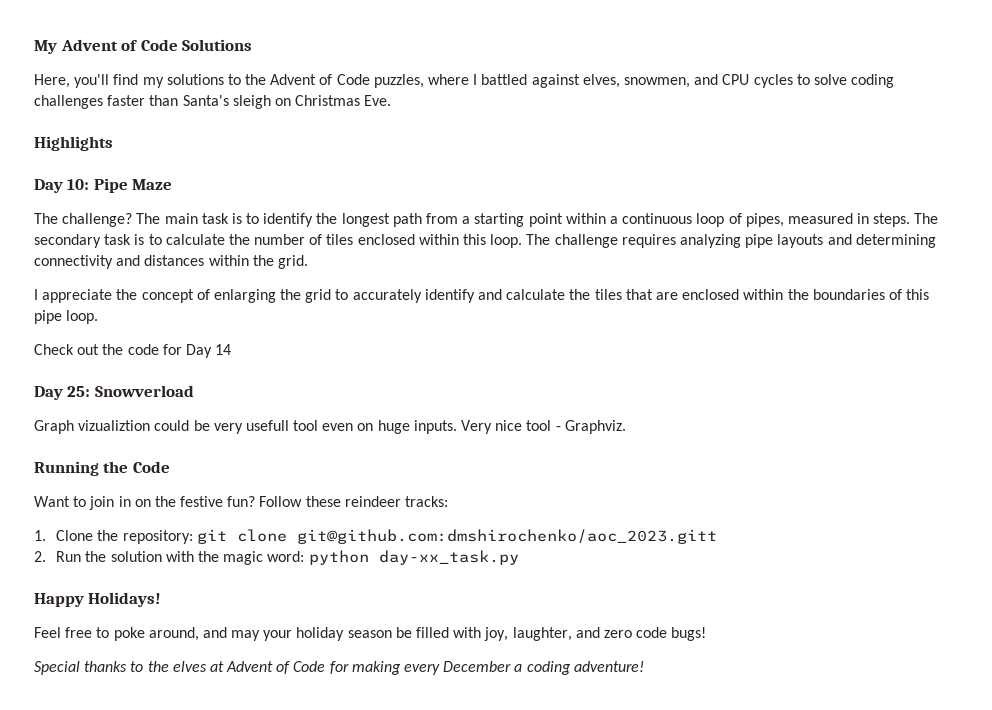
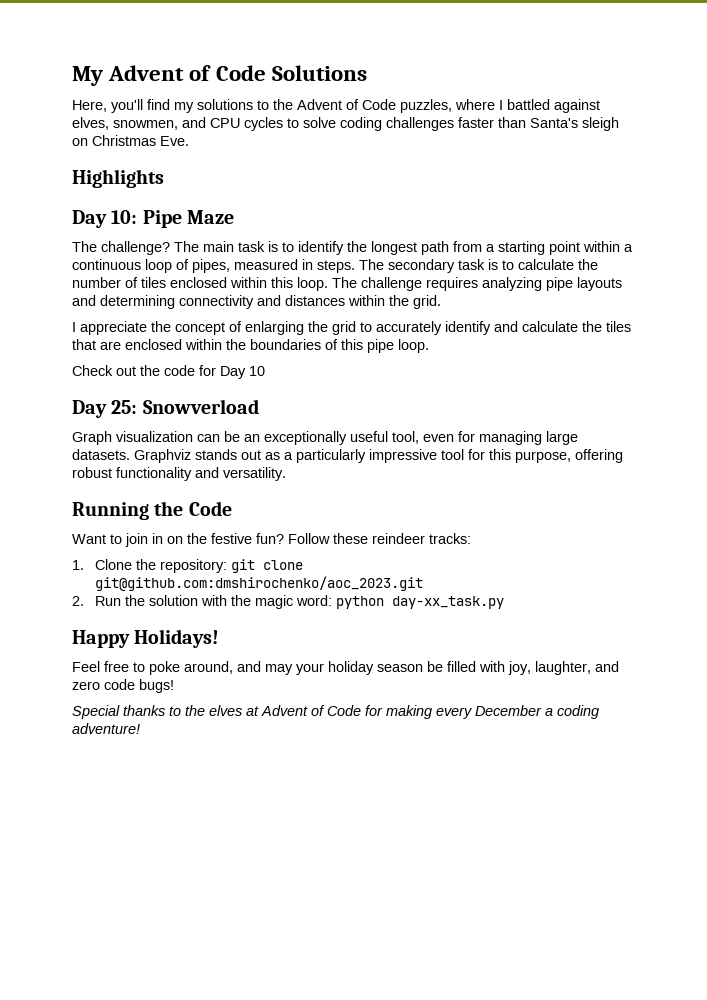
- Check out the code for Day 14
+ Check out the code for Day 10
- Graph vizualiztion could be very usefull tool even on huge inputs. Very nice tool - Graphviz.
+ Graph visualization can be an exceptionally useful tool, even for managing large datasets. Graphviz stands out as a particularly impressive tool for this purpose, offering robust functionality and versatility.
- 1. Clone the repository: git clone git@github.com:dmshirochenko/aoc_2023.gitt
+ 1. Clone the repository: git clone git@github.com:dmshirochenko/aoc_2023.git

